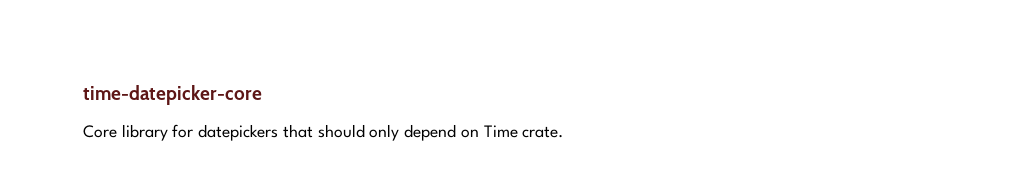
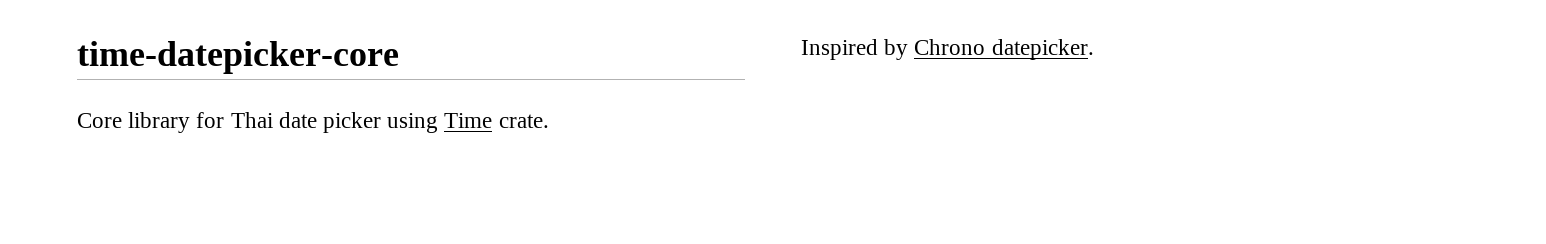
- Core library for datepickers that should only depend on Time crate.
+ Core library for Thai date picker using Time crate.
+ Inspired by Chrono datepicker.

